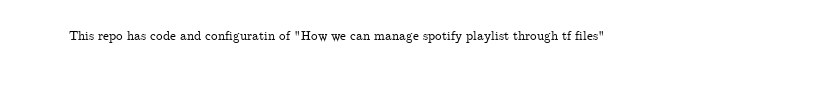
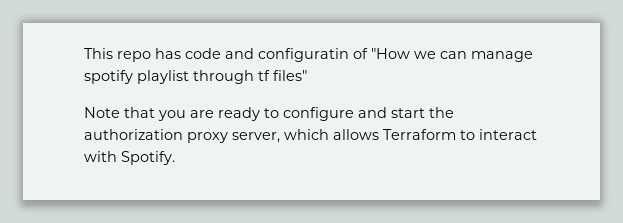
+ Note that you are ready to configure and start the authorization proxy server, which allows Terraform to interact with Spotify.

